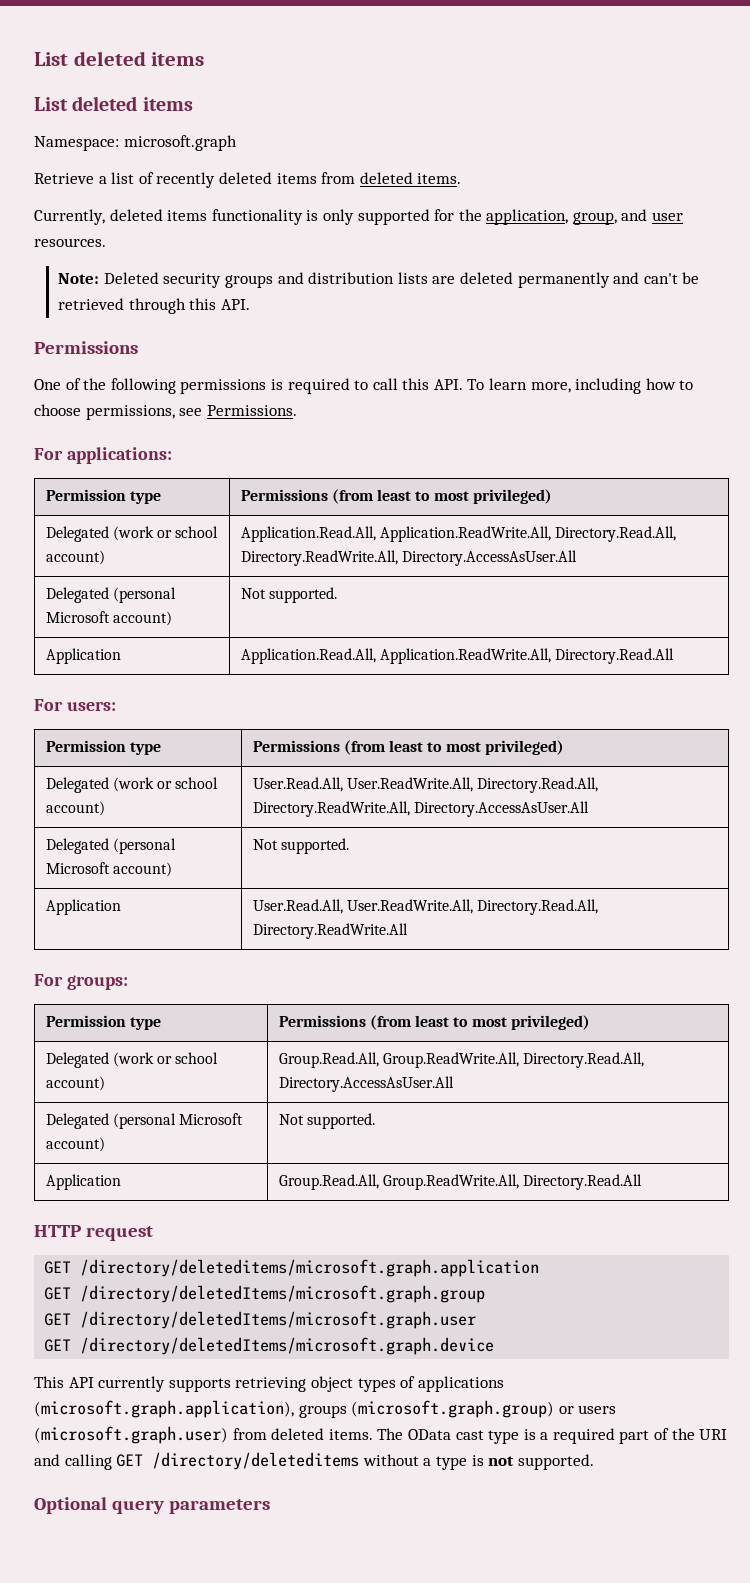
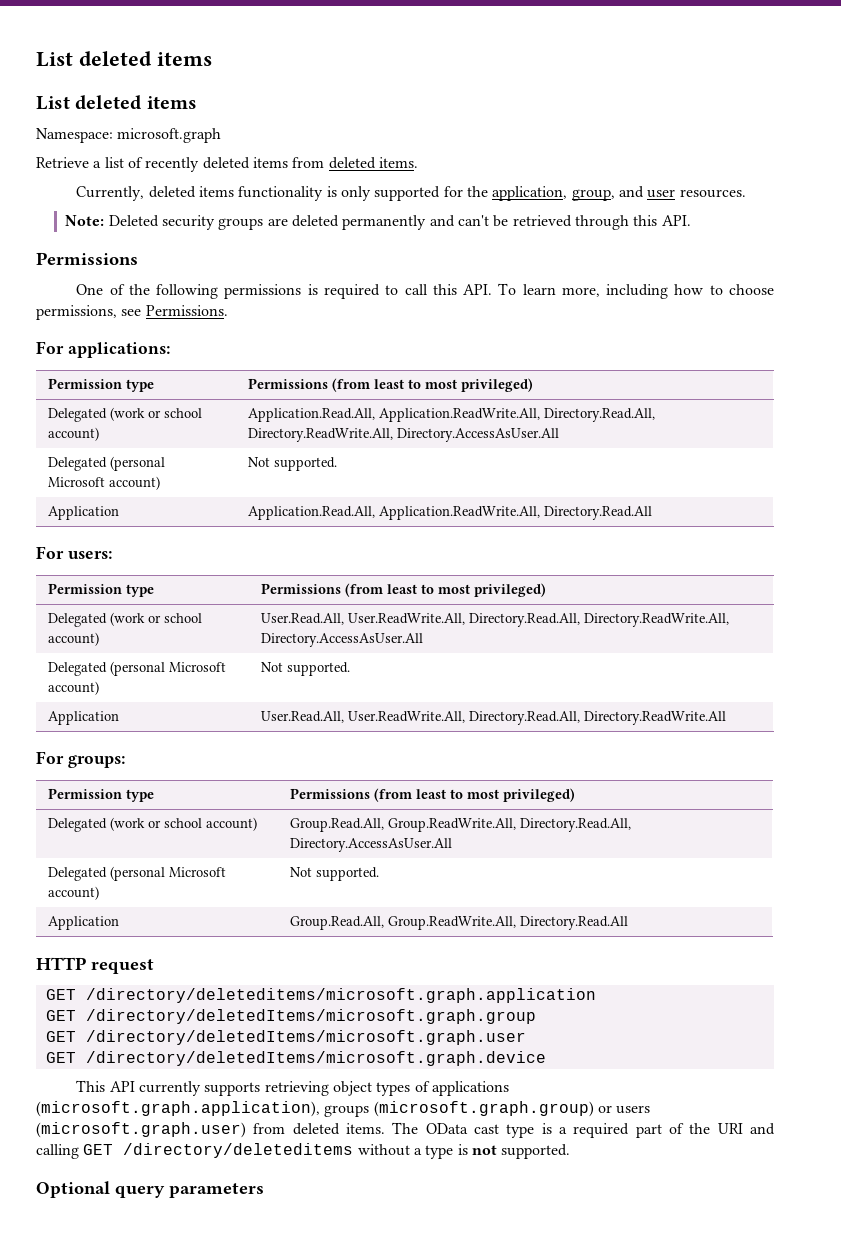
- Note: Deleted security groups and distribution lists are deleted permanently and can't be retrieved through this API.
+ Note: Deleted security groups are deleted permanently and can't be retrieved through this API.

